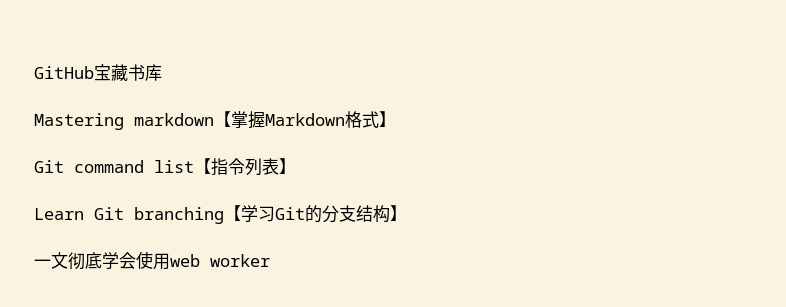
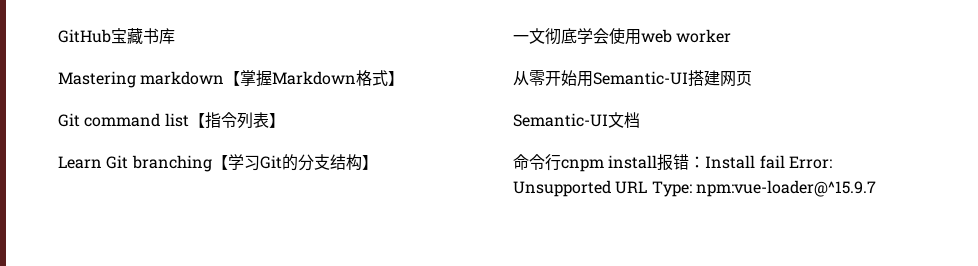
+ 从零开始用Semantic-UI搭建网页
+ Semantic-UI文档
+ 命令行cnpm install报错：Install fail Error: Unsupported URL Type: npm:vue-loader@^15.9.7

